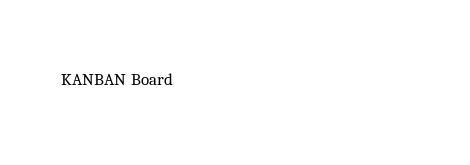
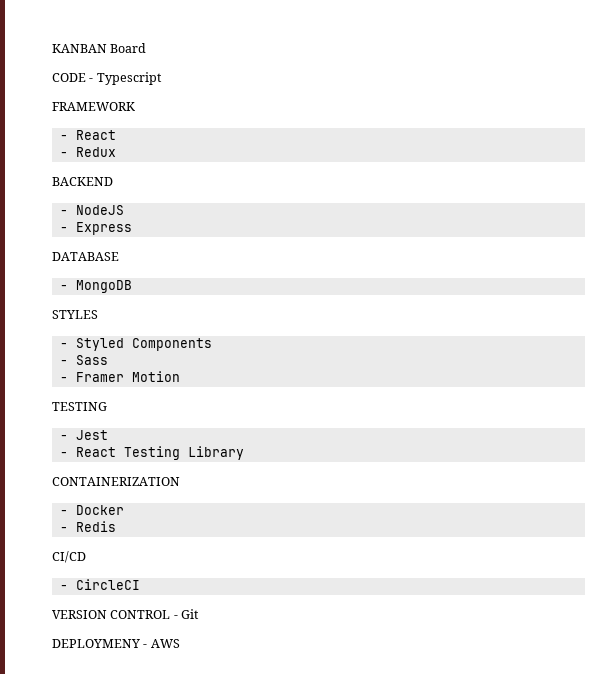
+ CODE - Typescript
+ FRAMEWORK
+ - React
+ - Redux
+ BACKEND
+ - NodeJS
+ - Express
+ DATABASE
+ - MongoDB
+ STYLES
+ - Styled Components
+ - Sass
+ - Framer Motion
+ TESTING
+ - Jest
+ - React Testing Library
+ CONTAINERIZATION
+ - Docker
+ - Redis
+ CI/CD
+ - CircleCI
+ VERSION CONTROL - Git
+ DEPLOYMENY - AWS

